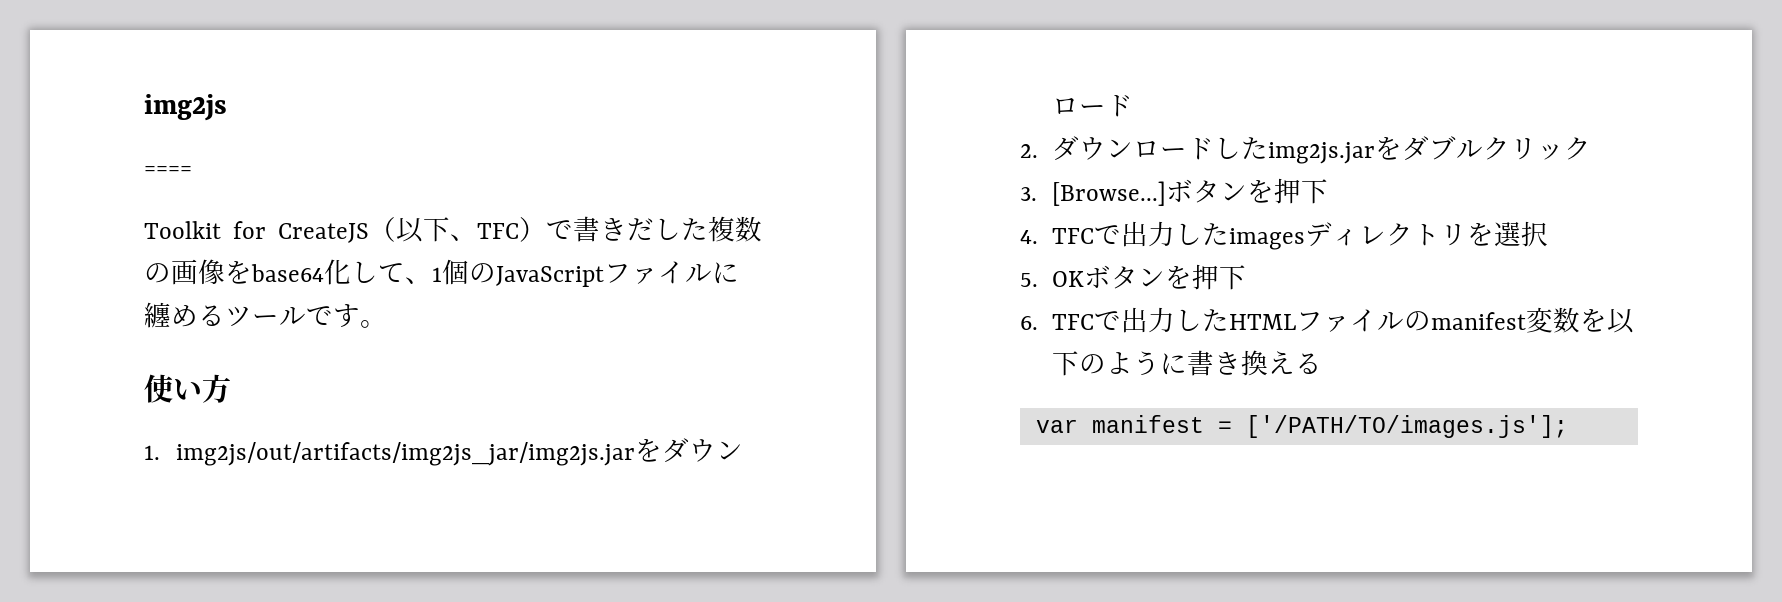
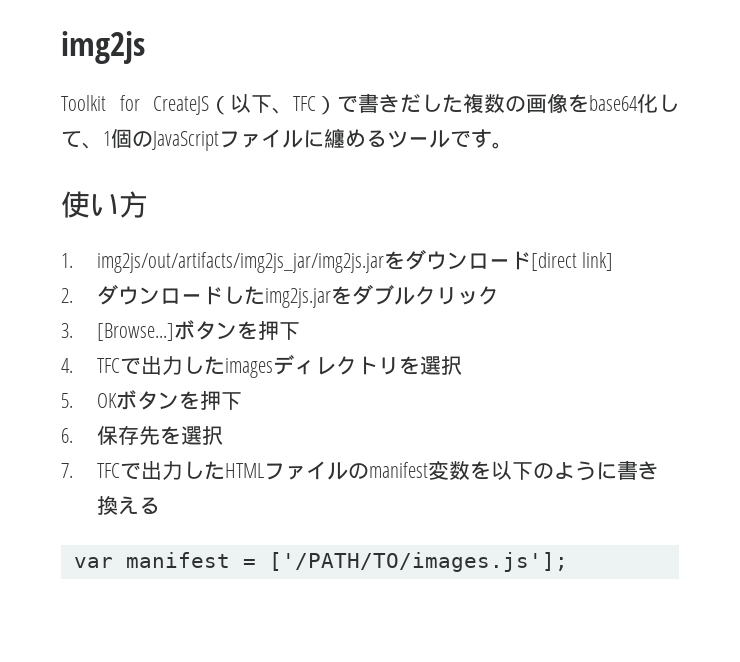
- ====
- 1. img2js/out/artifacts/img2js_jar/img2js.jarをダウンロード
+ 1. img2js/out/artifacts/img2js_jar/img2js.jarをダウンロード[direct link]
- 6. TFCで出力したHTMLファイルのmanifest変数を以下のように書き換える
+ 6.保存先を選択
+ 7. TFCで出力したHTMLファイルのmanifest変数を以下のように書き換える

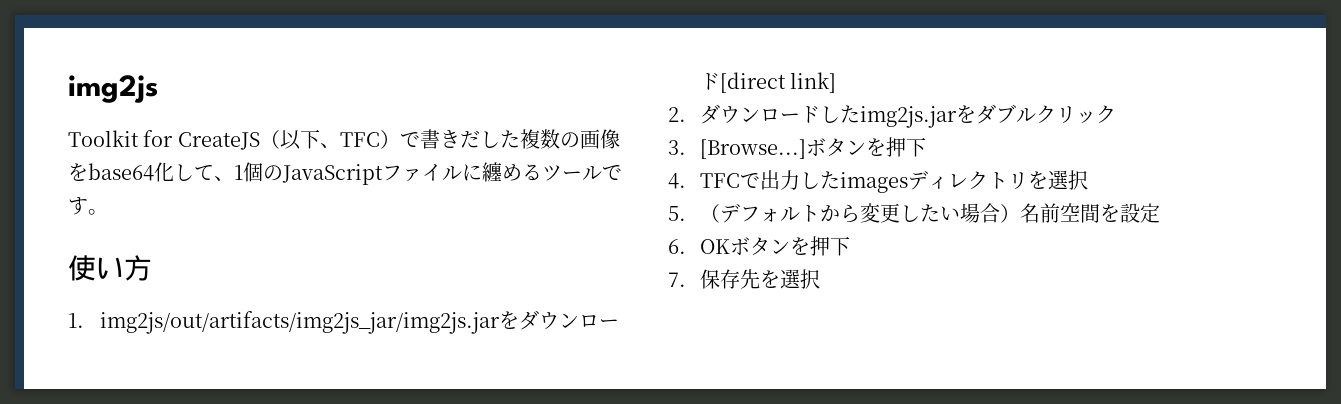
- 5. OKボタンを押下
+ 5.（デフォルトから変更したい場合）名前空間を設定
+ 6. OKボタンを押下
- 6.保存先を選択
+ 7.保存先を選択
- 7. TFCで出力したHTMLファイルのmanifest変数を以下のように書き換える
- var manifest = ['/PATH/TO/images.js'];

